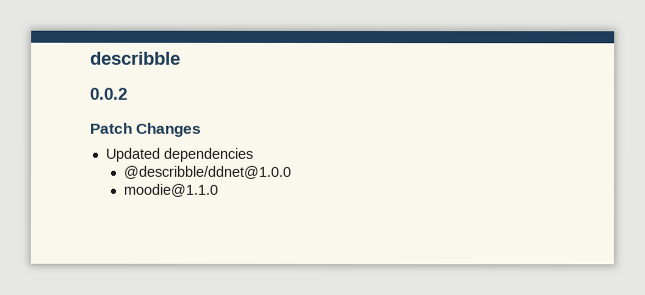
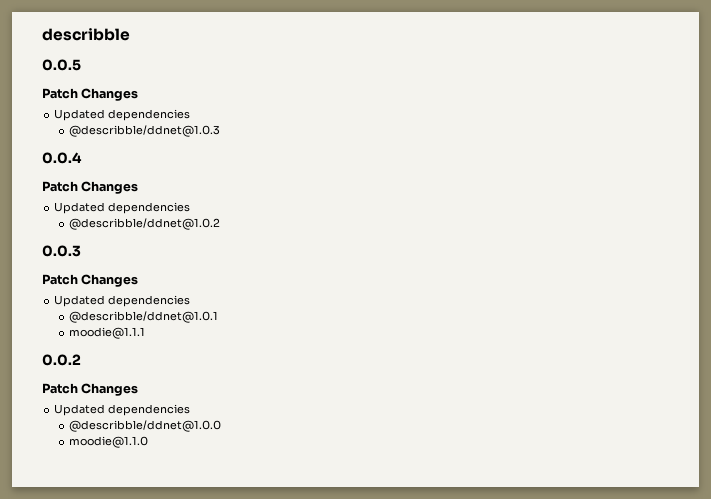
+ 0.0.5
+ Patch Changes
+ Updated dependencies
+ @describble/ddnet@1.0.3
+ 0.0.4
+ Patch Changes
+ Updated dependencies
+ @describble/ddnet@1.0.2
+ 0.0.3
+ Patch Changes
+ Updated dependencies
+ @describble/ddnet@1.0.1
+ moodie@1.1.1

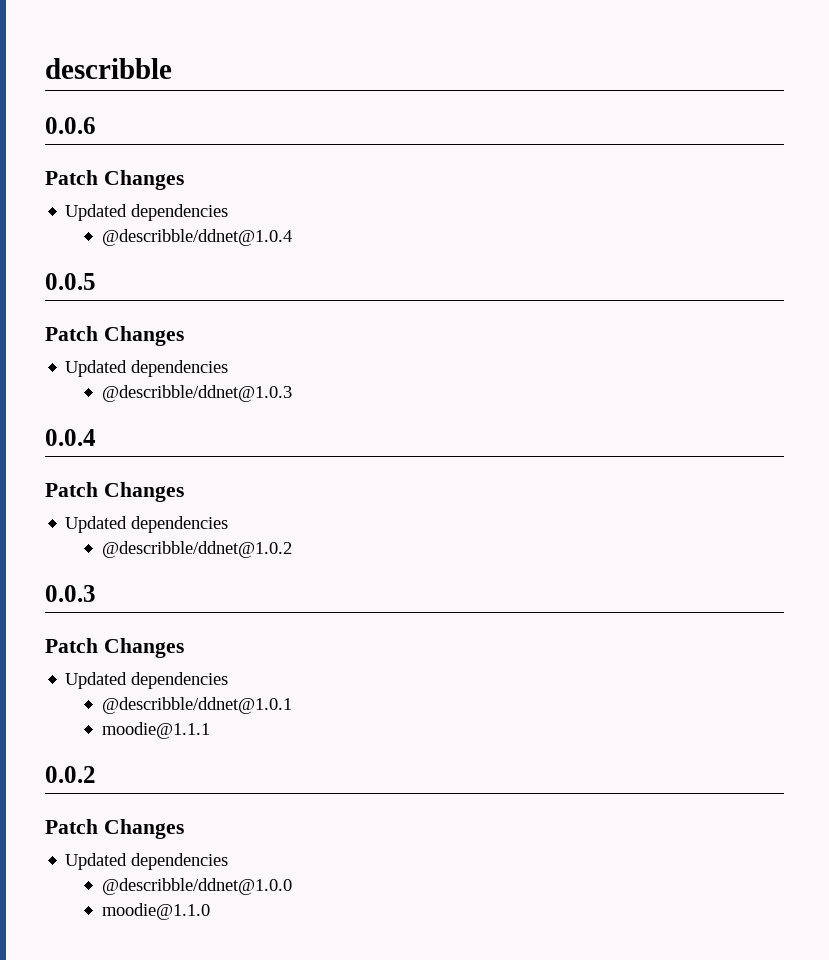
+ 0.0.6
+ Patch Changes
+ Updated dependencies
+ @describble/ddnet@1.0.4

